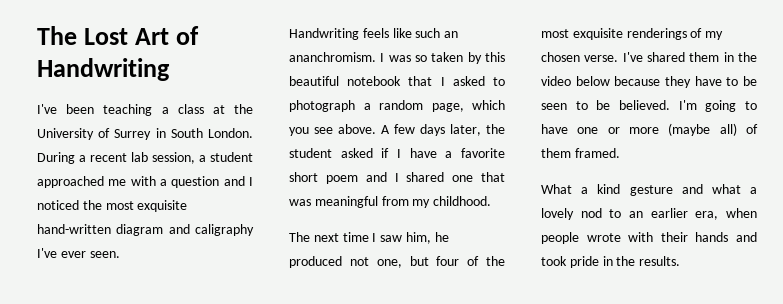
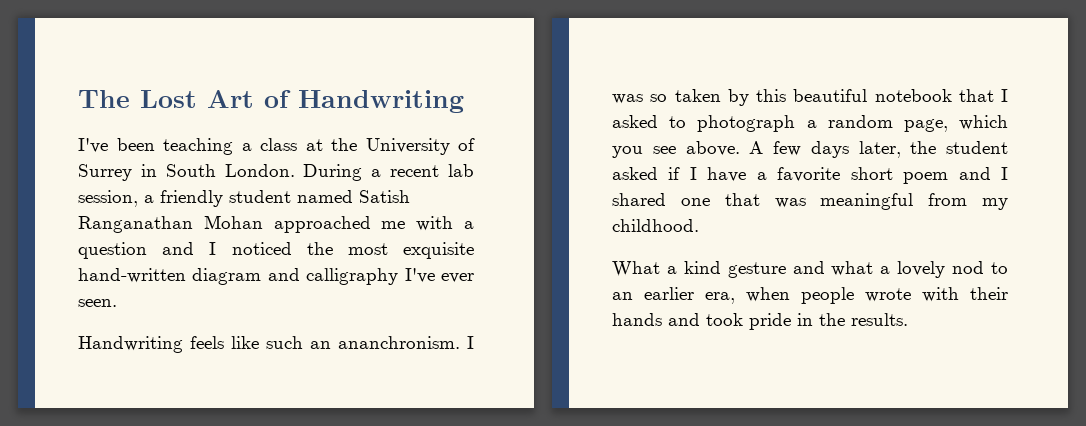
- During a recent lab session, a student approached me with a question and I noticed the most exquisite hand-written diagram and caligraphy I've ever seen.
+ During a recent lab session, a friendly student named Satish Ranganathan Mohan approached me with a question and I noticed the most exquisite hand-written diagram and calligraphy I've ever seen.
- Handwriting feels like such an ananchromism.
+ Handwriting feels like such an ananchronism.
- The next time I saw him, he produced not one, but four of the most exquisite renderings of my chosen verse. I've shared them in the video below because they have to be seen to be believed. I'm going to have one or more (maybe all) of them framed.

